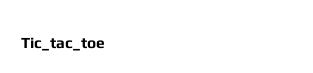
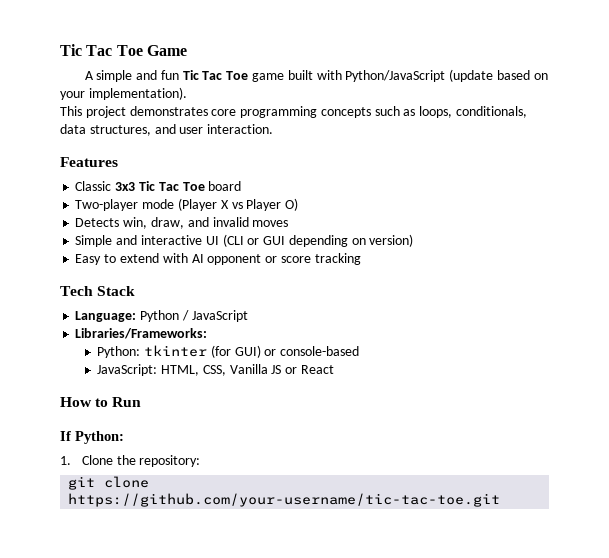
- Tic_tac_toe
+ Tic Tac Toe Game
+ A simple and fun Tic Tac Toe game built with Python/JavaScript (update based on your implementation).
+ This project demonstrates core programming concepts such as loops, conditionals, data structures, and user interaction.
+ Features
+ Classic 3x3 Tic Tac Toe board
+ Two-player mode (Player X vs Player O)
+ Detects win, draw, and invalid moves
+ Simple and interactive UI (CLI or GUI depending on version)
+ Easy to extend with AI opponent or score tracking
+ Tech Stack
+ Language: Python / JavaScript
+ Libraries/Frameworks:
+ Python: tkinter (for GUI) or console-based
+ JavaScript: HTML, CSS, Vanilla JS or React
+ How to Run
+ If Python:
+ 1. Clone the repository:
+ git clone https://github.com/your-username/tic-tac-toe.git

